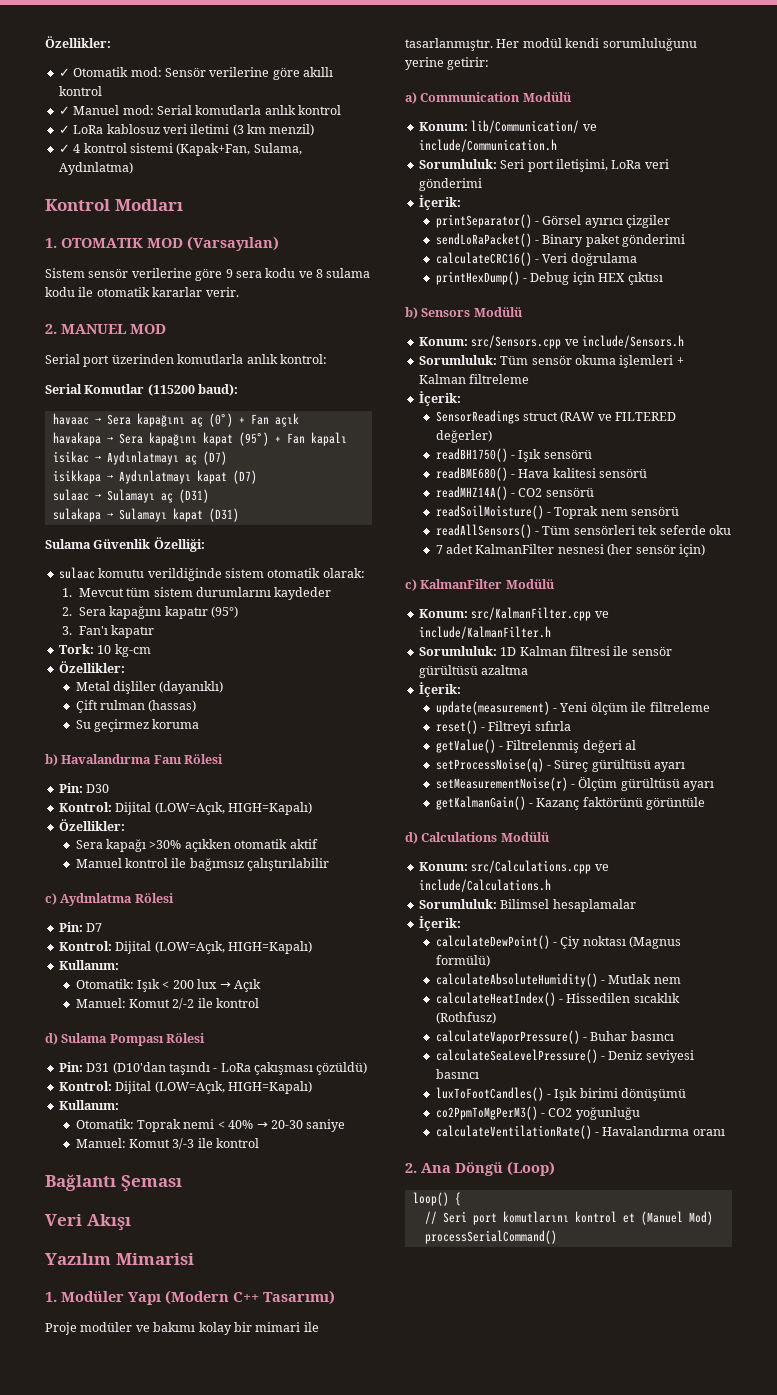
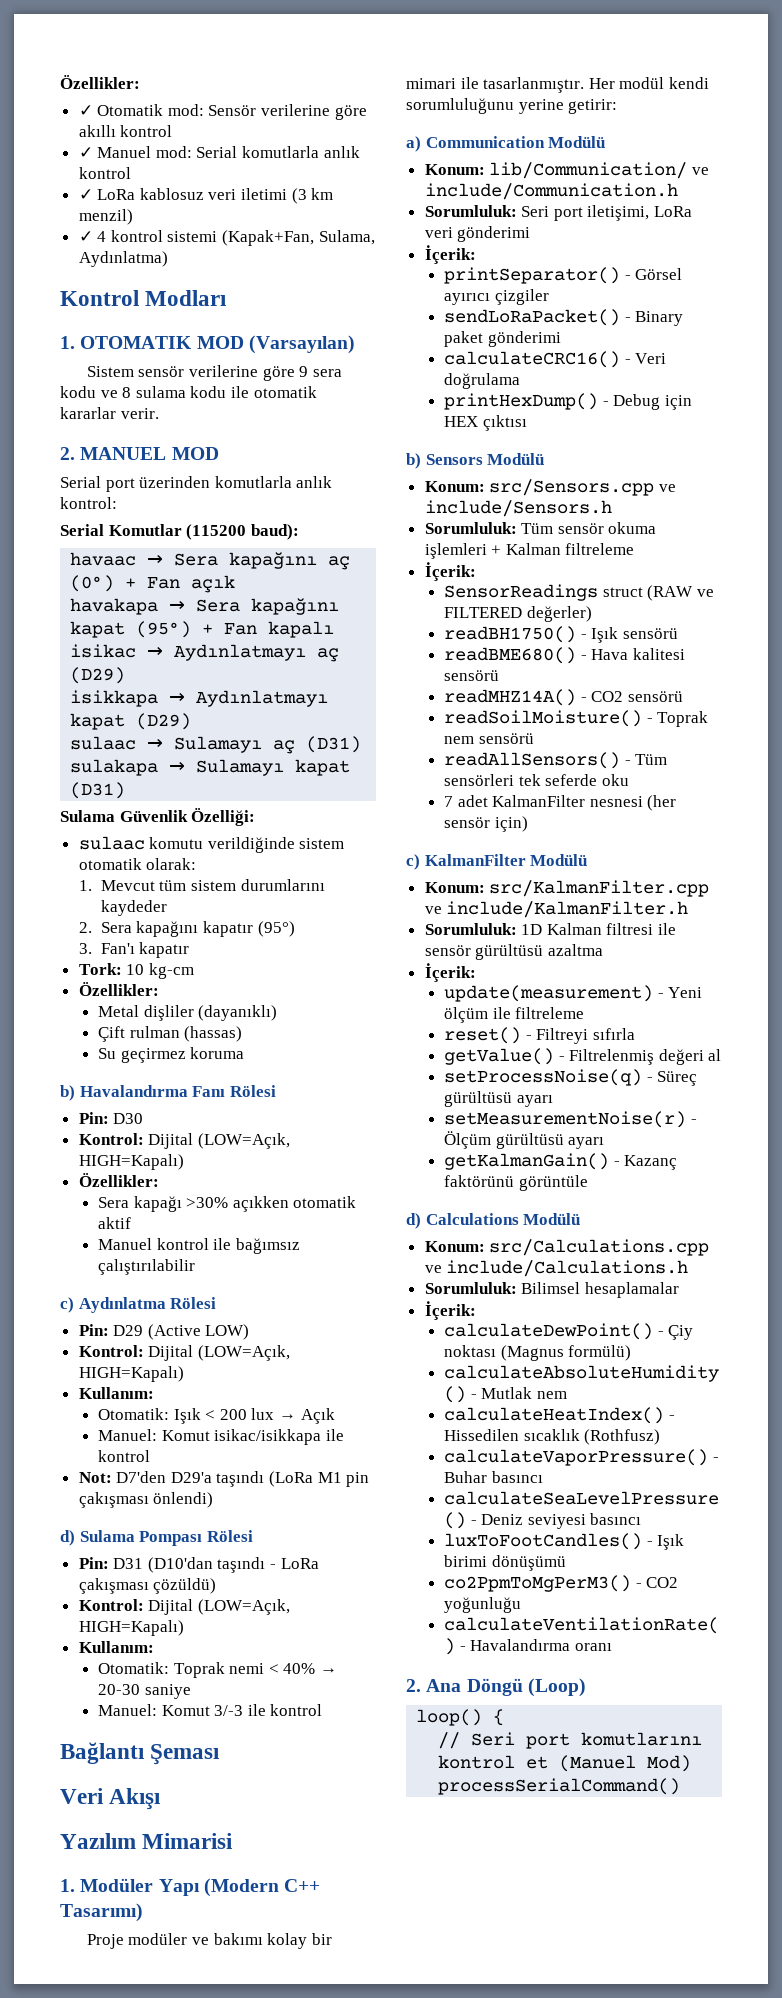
- isikac → Aydınlatmayı aç (D7)
+ isikac → Aydınlatmayı aç (D29)
- isikkapa → Aydınlatmayı kapat (D7)
+ isikkapa → Aydınlatmayı kapat (D29)
- Pin: D7
+ Pin: D29 (Active LOW)
- Manuel: Komut 2/-2 ile kontrol
+ Manuel: Komut isikac/isikkapa ile kontrol
+ Not: D7'den D29'a taşındı (LoRa M1 pin çakışması önlendi)

